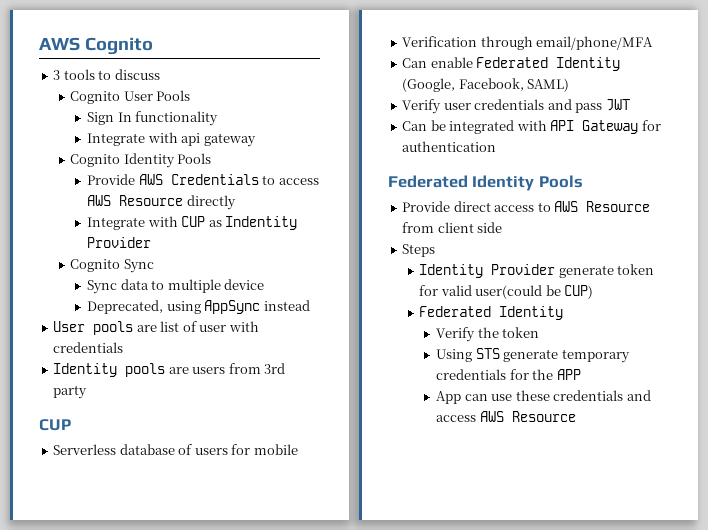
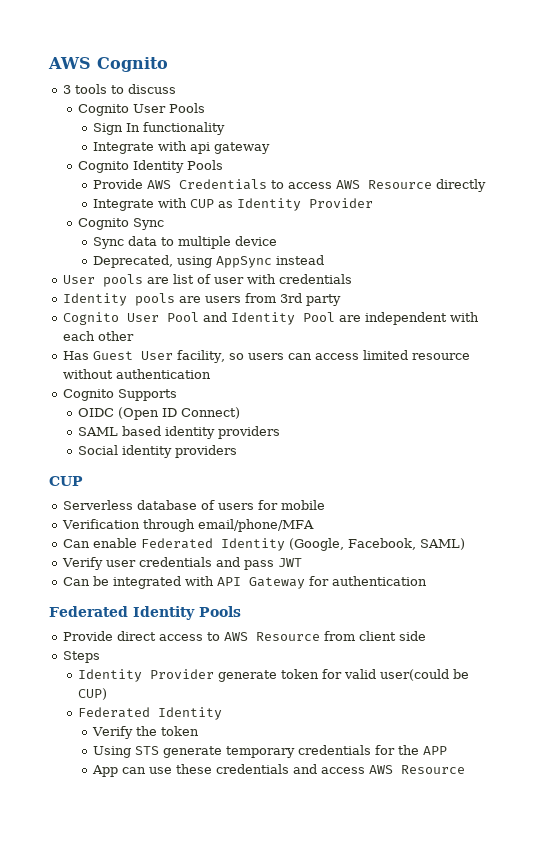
- Integrate with CUP as Indentity Provider
+ Integrate with CUP as Identity Provider
+ Cognito User Pool and Identity Pool are independent with each other
+ Has Guest User facility, so users can access limited resource without authentication
+ Cognito Supports
+ OIDC (Open ID Connect)
+ SAML based identity providers
+ Social identity providers

